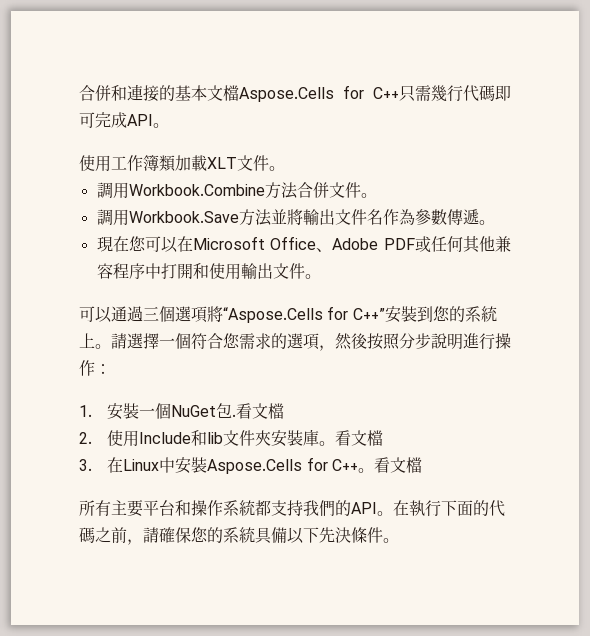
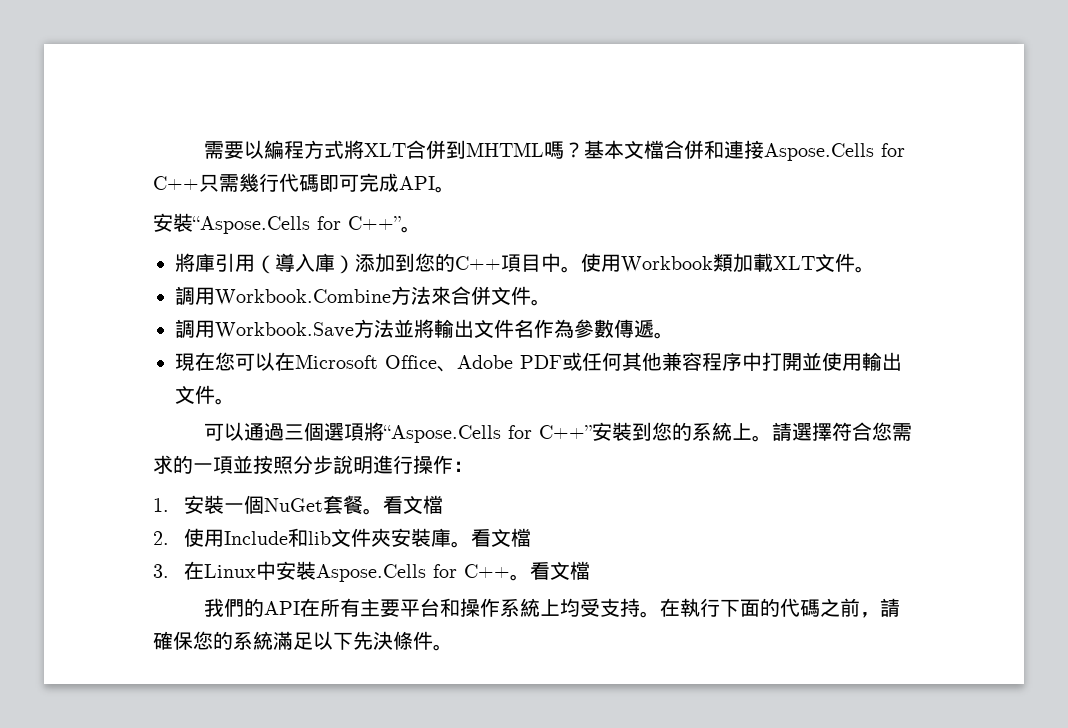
- 合併和連接的基本文檔Aspose.Cells for C++只需幾行代碼即可完成API。
+ 需要以編程方式將XLT合併到MHTML嗎？基本文檔合併和連接Aspose.Cells for C++只需幾行代碼即可完成API。
- 使用工作簿類加載XLT文件。
+ 安裝“Aspose.Cells for C++”。
+ 將庫引用（導入庫）添加到您的C++項目中。使用Workbook類加載XLT文件。
- 調用Workbook.Combine方法合併文件。
+ 調用Workbook.Combine方法來合併文件。
- 現在您可以在Microsoft Office、Adobe PDF或任何其他兼容程序中打開和使用輸出文件。
+ 現在您可以在Microsoft Office、Adobe PDF或任何其他兼容程序中打開並使用輸出文件。
- 請選擇一個符合您需求的選項，然後按照分步說明進行操作：
+ 請選擇符合您需求的一項並按照分步說明進行操作：
- 1.安裝一個NuGet包.
+ 1.安裝一個NuGet套餐。
- 所有主要平台和操作系統都支持我們的API。
+ 我們的API在所有主要平台和操作系統上均受支持。
- 在執行下面的代碼之前，請確保您的系統具備以下先決條件。
+ 在執行下面的代碼之前，請確保您的系統滿足以下先決條件。

